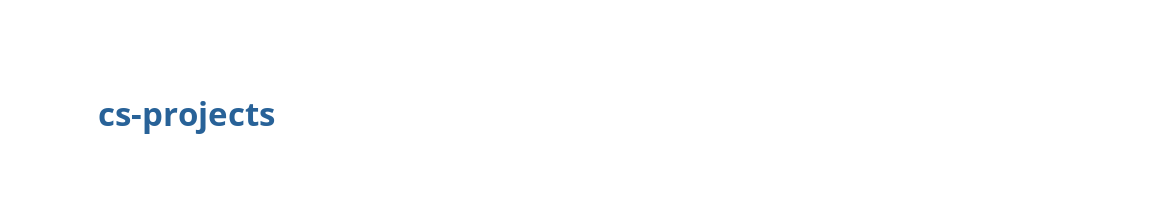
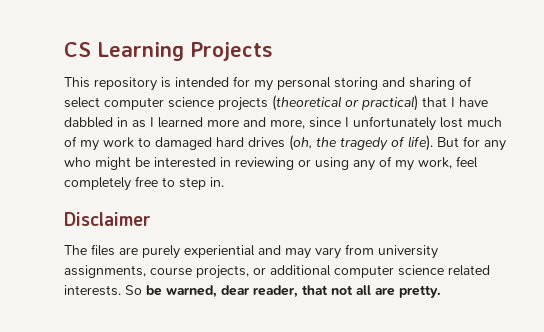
- cs-projects
+ CS Learning Projects
+ This repository is intended for my personal storing and sharing of select computer science projects (theoretical or practical) that I have dabbled in as I learned more and more, since I unfortunately lost much of my work to damaged hard drives (oh, the tragedy of life). But for any who might be interested in reviewing or using any of my work, feel completely free to step in.
+ Disclaimer
+ The files are purely experiential and may vary from university assignments, course projects, or additional computer science related interests. So be warned, dear reader, that not all are pretty.

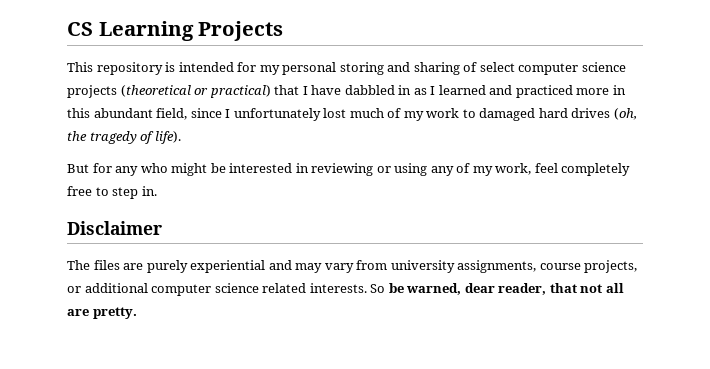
- This repository is intended for my personal storing and sharing of select computer science projects (theoretical or practical) that I have dabbled in as I learned more and more, since I unfortunately lost much of my work to damaged hard drives (oh, the tragedy of life). But for any who might be interested in reviewing or using any of my work, feel completely free to step in.
+ This repository is intended for my personal storing and sharing of select computer science projects (theoretical or practical) that I have dabbled in as I learned and practiced more in this abundant field, since I unfortunately lost much of my work to damaged hard drives (oh, the tragedy of life).
+ But for any who might be interested in reviewing or using any of my work, feel completely free to step in.

